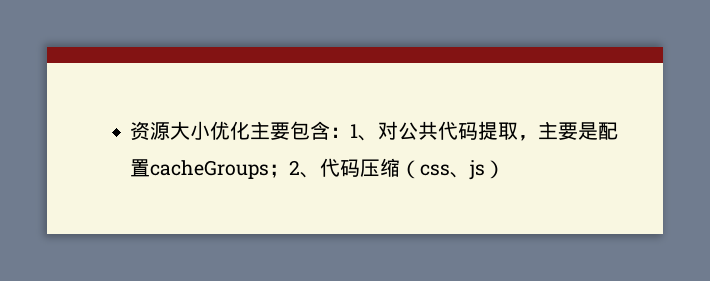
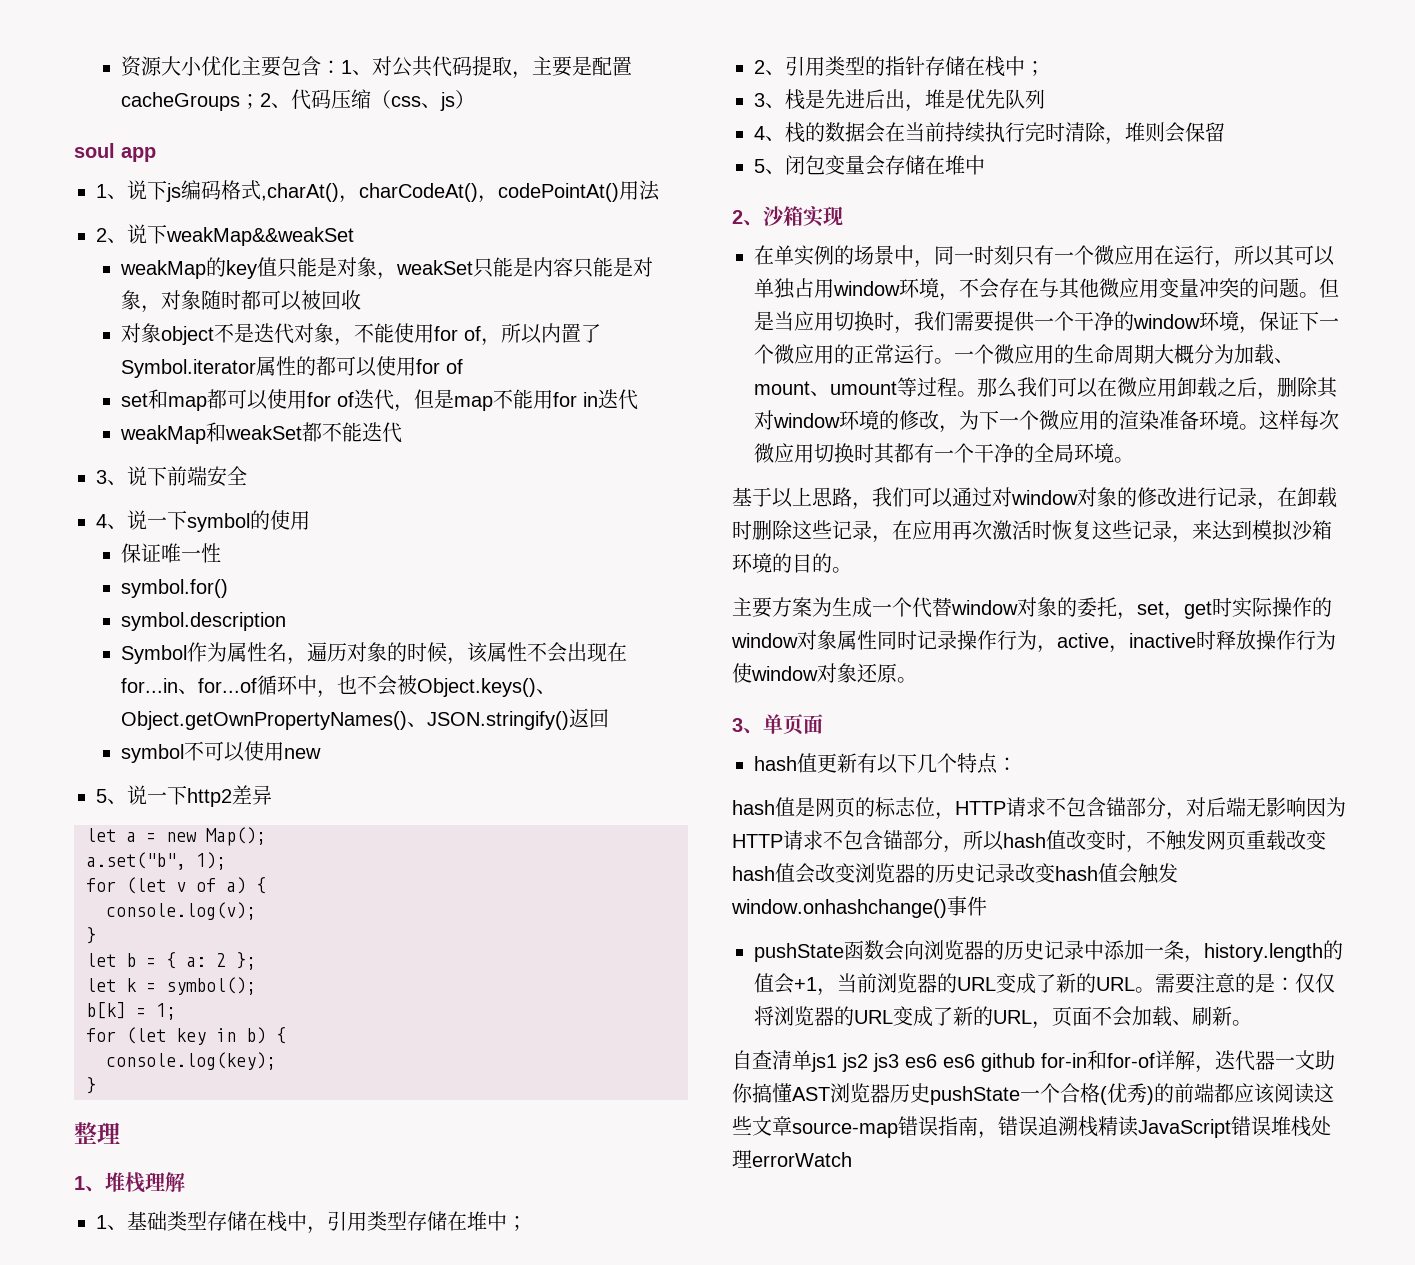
+ soul app
+ 1、说下js编码格式,charAt()，charCodeAt()，codePointAt()用法
+ 2、说下weakMap&&weakSet
+ weakMap的key值只能是对象，weakSet只能是内容只能是对象，对象随时都可以被回收
+ 对象object不是迭代对象，不能使用for of，所以内置了Symbol.iterator属性的都可以使用for of
+ set和map都可以使用for of迭代，但是map不能用for in迭代
+ weakMap和weakSet都不能迭代
+ 3、说下前端安全
+ 4、说一下symbol的使用
+ 保证唯一性
+ symbol.for()
+ symbol.description
+ Symbol作为属性名，遍历对象的时候，该属性不会出现在for...in、for...of循环中，也不会被Object.keys()、Object.getOwnPropertyNames()、JSON.stringify()返回
+ symbol不可以使用new
+ 5、说一下http2差异
+ let a = new Map();
+ a.set("b", 1);
+ for (let v of a) {
+ console.log(v);
+ }
+ let b = { a: 2 };
+ let k = symbol();
+ b[k] = 1;
+ for (let key in b) {
+ console.log(key);
+ }
+ 整理
+ 1、堆栈理解
+ 1、基础类型存储在栈中，引用类型存储在堆中；
+ 2、引用类型的指针存储在栈中；
+ 3、栈是先进后出，堆是优先队列
+ 4、栈的数据会在当前持续执行完时清除，堆则会保留
+ 5、闭包变量会存储在堆中
+ 2、沙箱实现
+ 在单实例的场景中，同一时刻只有一个微应用在运行，所以其可以单独占用window环境，不会存在与其他微应用变量冲突的问题。但是当应用切换时，我们需要提供一个干净的window环境，保证下一个微应用的正常运行。一个微应用的生命周期大概分为加载、mount、umount等过程。那么我们可以在微应用卸载之后，删除其对window环境的修改，为下一个微应用的渲染准备环境。这样每次微应用切换时其都有一个干净的全局环境。
+ 基于以上思路，我们可以通过对window对象的修改进行记录，在卸载时删除这些记录，在应用再次激活时恢复这些记录，来达到模拟沙箱环境的目的。
+ 主要方案为生成一个代替window对象的委托，set，get时实际操作的window对象属性同时记录操作行为，active，inactive时释放操作行为使window对象还原。
+ 3、单页面
+ hash值更新有以下几个特点：
+ hash值是网页的标志位，HTTP请求不包含锚部分，对后端无影响因为HTTP请求不包含锚部分，所以hash值改变时，不触发网页重载改变hash值会改变浏览器的历史记录改变hash值会触发window.onhashchange()事件
+ pushState函数会向浏览器的历史记录中添加一条，history.length的值会+1，当前浏览器的URL变成了新的URL。需要注意的是：仅仅将浏览器的URL变成了新的URL，页面不会加载、刷新。
+ 自查清单js1 js2 js3 es6 es6 github for-in和for-of详解，迭代器一文助你搞懂AST浏览器历史pushState一个合格(优秀)的前端都应该阅读这些文章source-map错误指南，错误追溯栈精读JavaScript错误堆栈处理errorWatch

